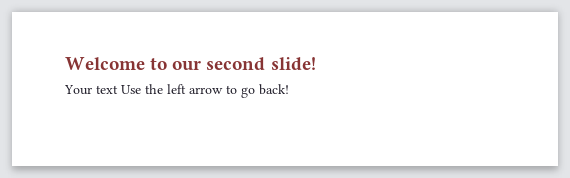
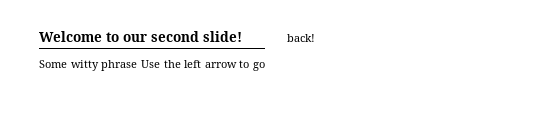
- Your text Use the left arrow to go back!
+ Some witty phrase Use the left arrow to go back!

